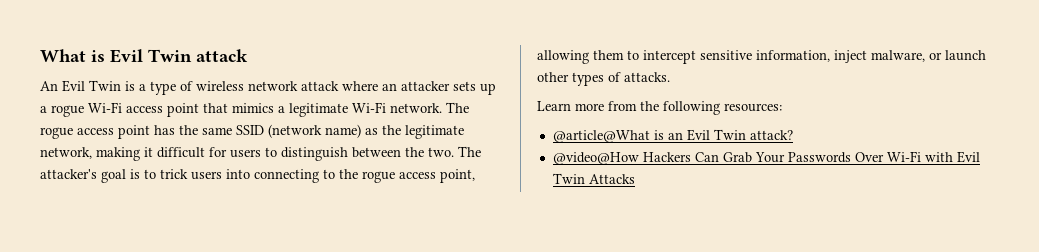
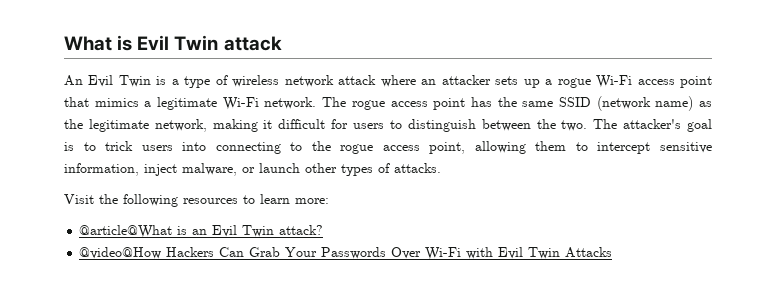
- Learn more from the following resources:
+ Visit the following resources to learn more:

